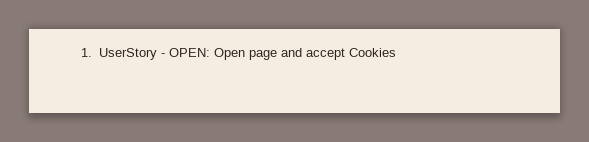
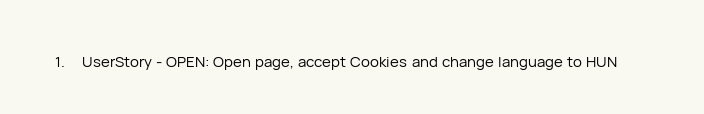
- 1. UserStory - OPEN: Open page and accept Cookies
+ 1. UserStory - OPEN: Open page, accept Cookies and change language to HUN

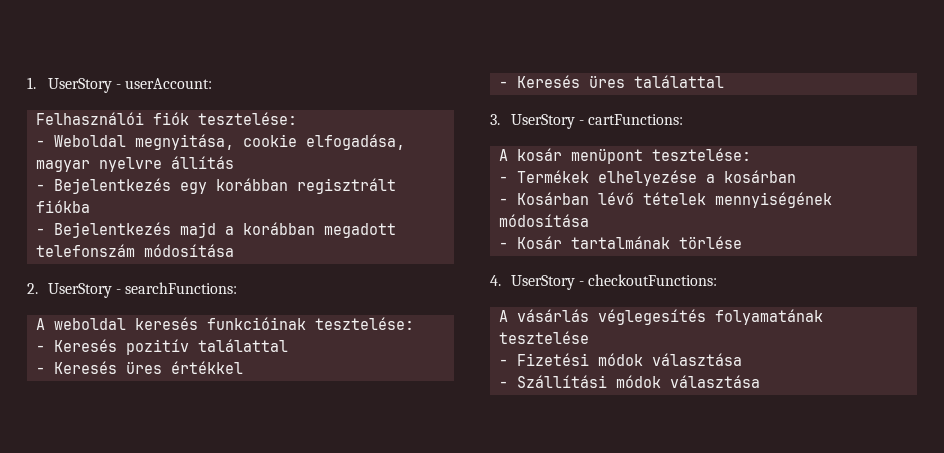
- 1. UserStory - OPEN: Open page, accept Cookies and change language to HUN
+ 1. UserStory - userAccount:
+ Felhasználói fiók tesztelése:
+ - Weboldal megnyitása, cookie elfogadása, magyar nyelvre állítás
+ - Bejelentkezés egy korábban regisztrált fiókba
+ - Bejelentkezés majd a korábban megadott telefonszám módosítása
+ 2. UserStory - searchFunctions:
+ A weboldal keresés funkcióinak tesztelése:
+ - Keresés pozitív találattal
+ - Keresés üres értékkel
+ - Keresés üres találattal
+ 3. UserStory - cartFunctions:
+ A kosár menüpont tesztelése:
+ - Termékek elhelyezése a kosárban
+ - Kosárban lévő tételek mennyiségének módosítása
+ - Kosár tartalmának törlése
+ 4. UserStory - checkoutFunctions:
+ A vásárlás véglegesítés folyamatának tesztelése
+ - Fizetési módok választása
+ - Szállítási módok választása

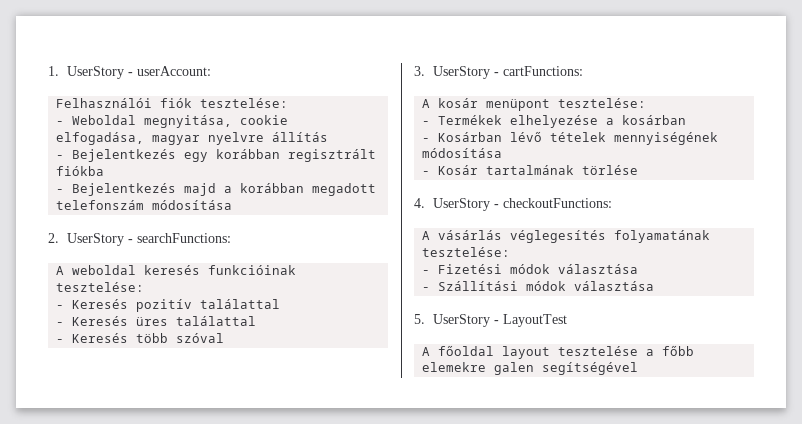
- - Keresés üres értékkel
  - Keresés üres találattal
+ - Keresés több szóval
- A vásárlás véglegesítés folyamatának tesztelése
+ A vásárlás véglegesítés folyamatának tesztelése:
+ 5. UserStory - LayoutTest
+ A főoldal layout tesztelése a főbb elemekre galen segítségével

